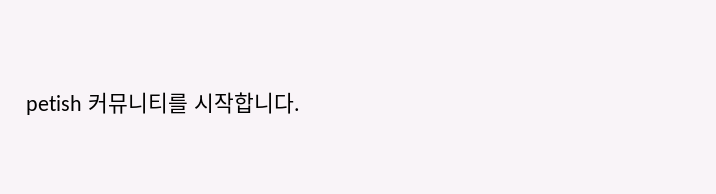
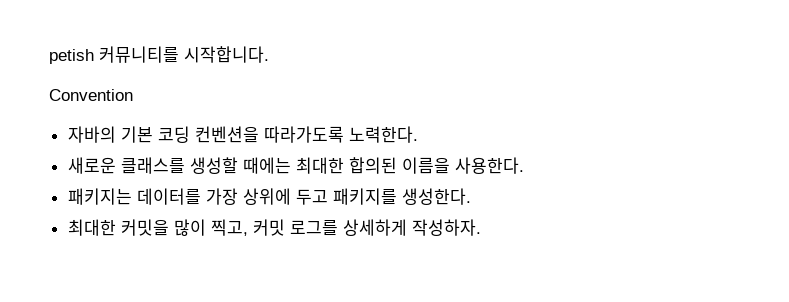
+ Convention
+ 자바의 기본 코딩 컨벤션을 따라가도록 노력한다.
+ 새로운 클래스를 생성할 때에는 최대한 합의된 이름을 사용한다.
+ 패키지는 데이터를 가장 상위에 두고 패키지를 생성한다.
+ 최대한 커밋을 많이 찍고, 커밋 로그를 상세하게 작성하자.

